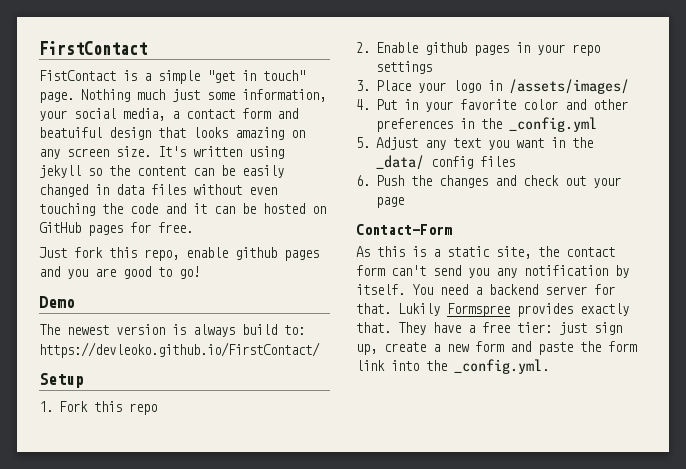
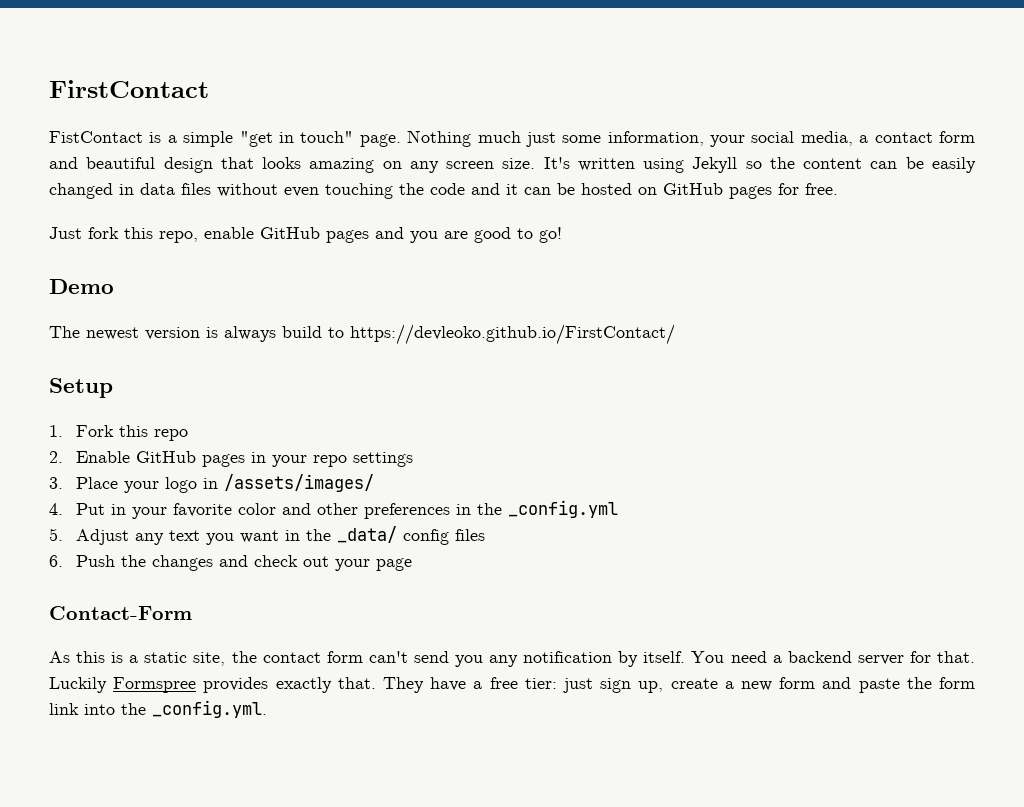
- Nothing much just some information, your social media, a contact form and beatuiful design that looks amazing on any screen size.
+ Nothing much just some information, your social media, a contact form and beautiful design that looks amazing on any screen size.
- It's written using jekyll so the content can be easily changed in data files without even touching the code and it can be hosted on GitHub pages for free.
+ It's written using Jekyll so the content can be easily changed in data files without even touching the code and it can be hosted on GitHub pages for free.
- Just fork this repo, enable github pages and you are good to go!
+ Just fork this repo, enable GitHub pages and you are good to go!
- The newest version is always build to: https://devleoko.github.io/FirstContact/
+ The newest version is always build to https://devleoko.github.io/FirstContact/
- 2. Enable github pages in your repo settings
+ 2. Enable GitHub pages in your repo settings
- Lukily Formspree provides exactly that.
+ Luckily Formspree provides exactly that.

